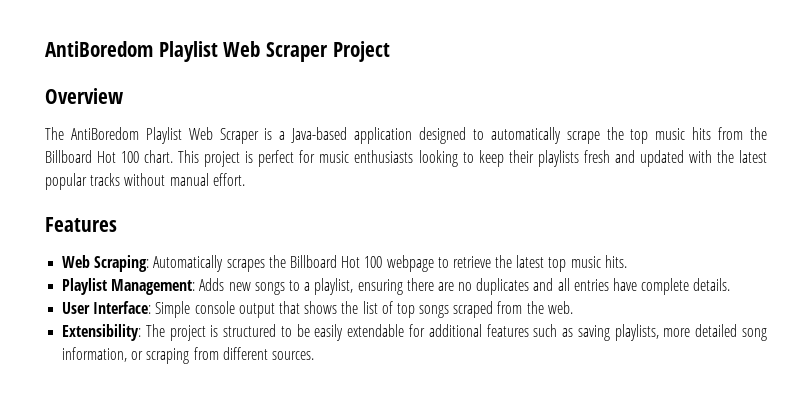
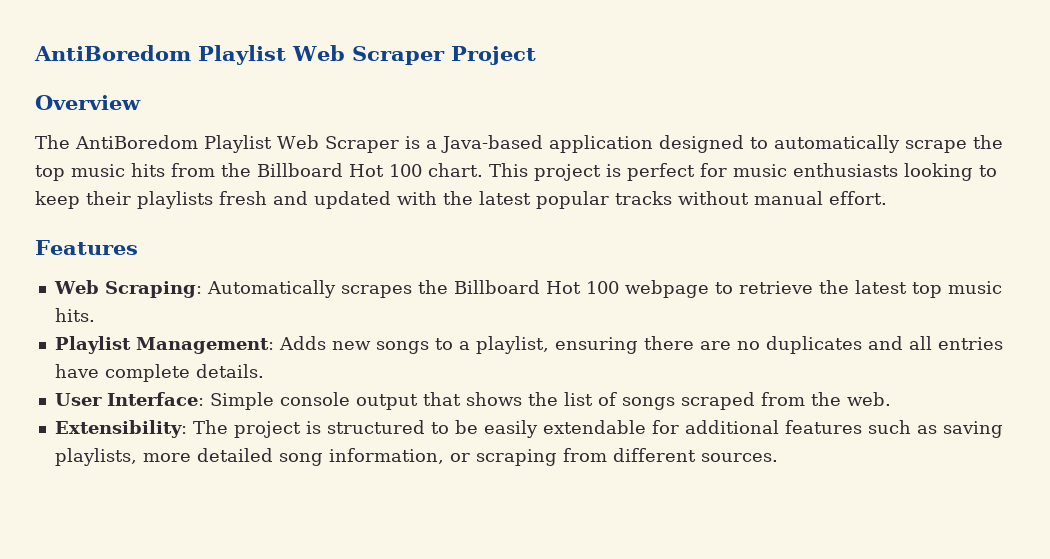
- User Interface: Simple console output that shows the list of top songs scraped from the web.
+ User Interface: Simple console output that shows the list of songs scraped from the web.

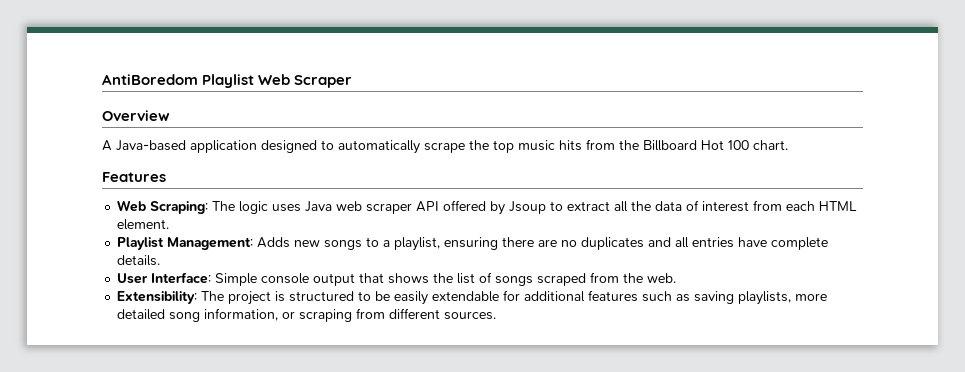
- AntiBoredom Playlist Web Scraper Project
+ AntiBoredom Playlist Web Scraper
- The AntiBoredom Playlist Web Scraper is a Java-based application designed to automatically scrape the top music hits from the Billboard Hot 100 chart. This project is perfect for music enthusiasts looking to keep their playlists fresh and updated with the latest popular tracks without manual effort.
+ A Java-based application designed to automatically scrape the top music hits from the Billboard Hot 100 chart.
  Features
- Web Scraping: Automatically scrapes the Billboard Hot 100 webpage to retrieve the latest top music hits.
+ Web Scraping: The logic uses Java web scraper API offered by Jsoup to extract all the data of interest from each HTML element.

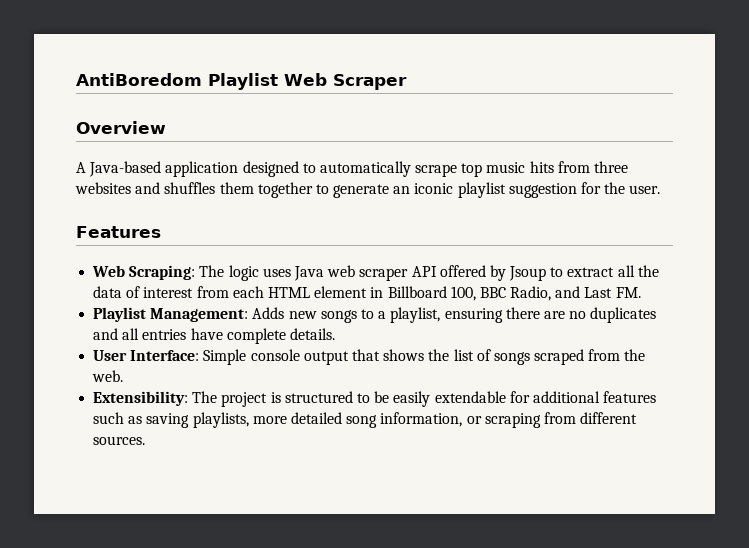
- A Java-based application designed to automatically scrape the top music hits from the Billboard Hot 100 chart.
+ A Java-based application designed to automatically scrape top music hits from three websites and shuffles them together to generate an iconic playlist suggestion for the user.
- Web Scraping: The logic uses Java web scraper API offered by Jsoup to extract all the data of interest from each HTML element.
+ Web Scraping: The logic uses Java web scraper API offered by Jsoup to extract all the data of interest from each HTML element in Billboard 100, BBC Radio, and Last FM.

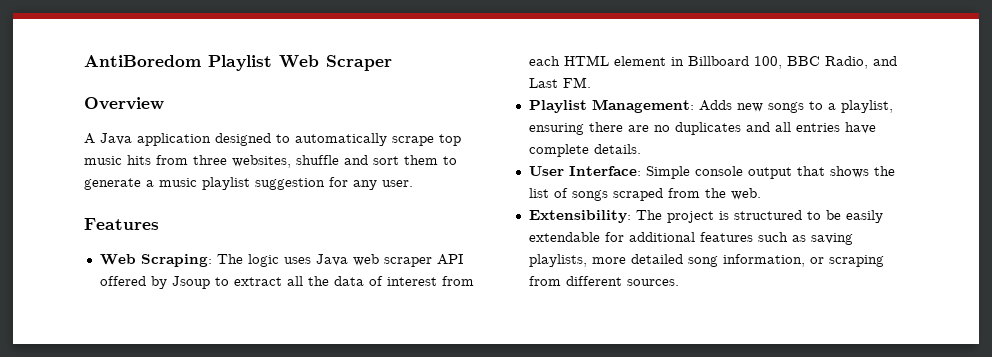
- A Java-based application designed to automatically scrape top music hits from three websites and shuffles them together to generate an iconic playlist suggestion for the user.
+ A Java application designed to automatically scrape top music hits from three websites, shuffle and sort them to generate a music playlist suggestion for any user.

